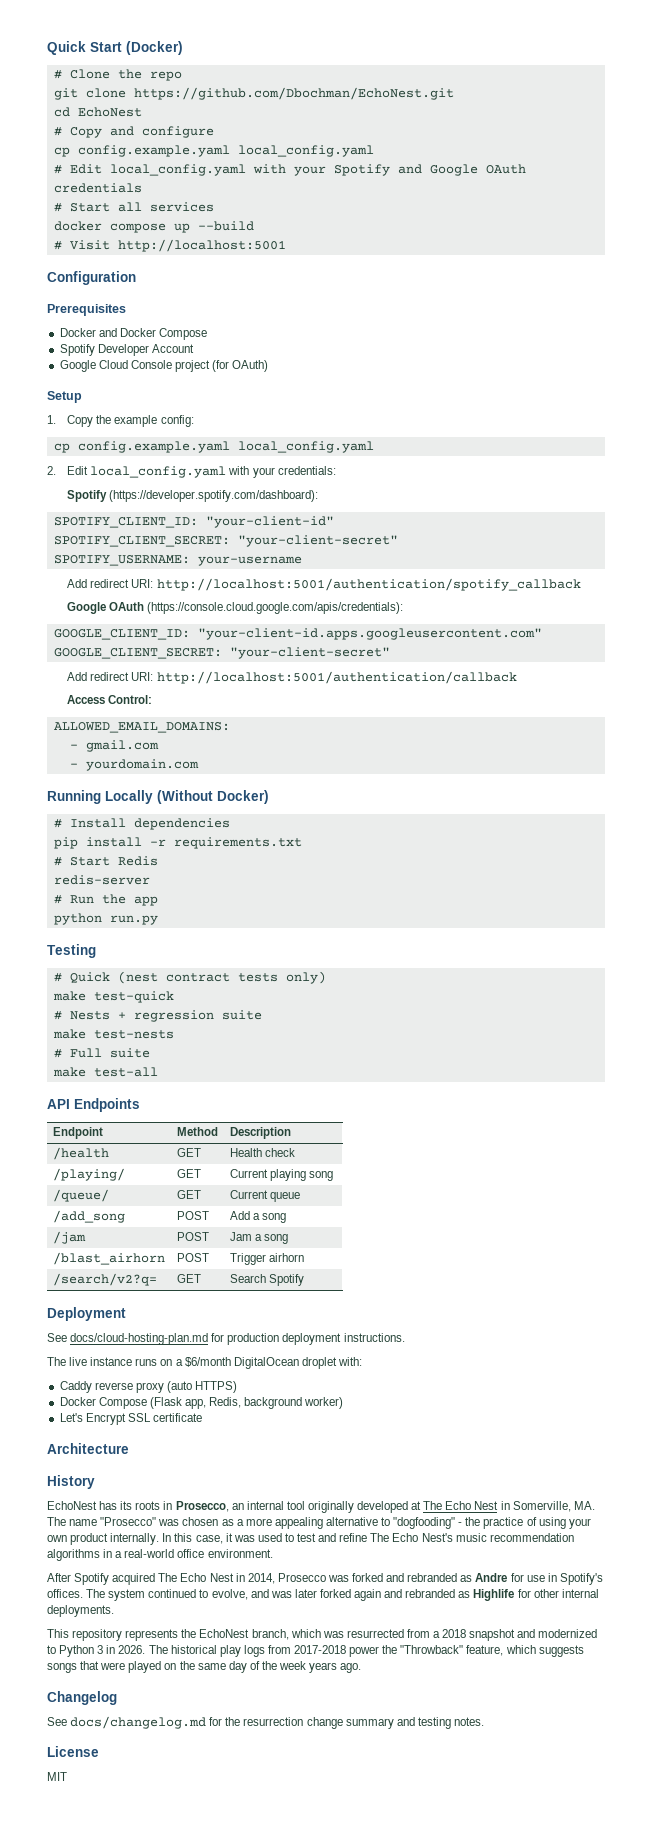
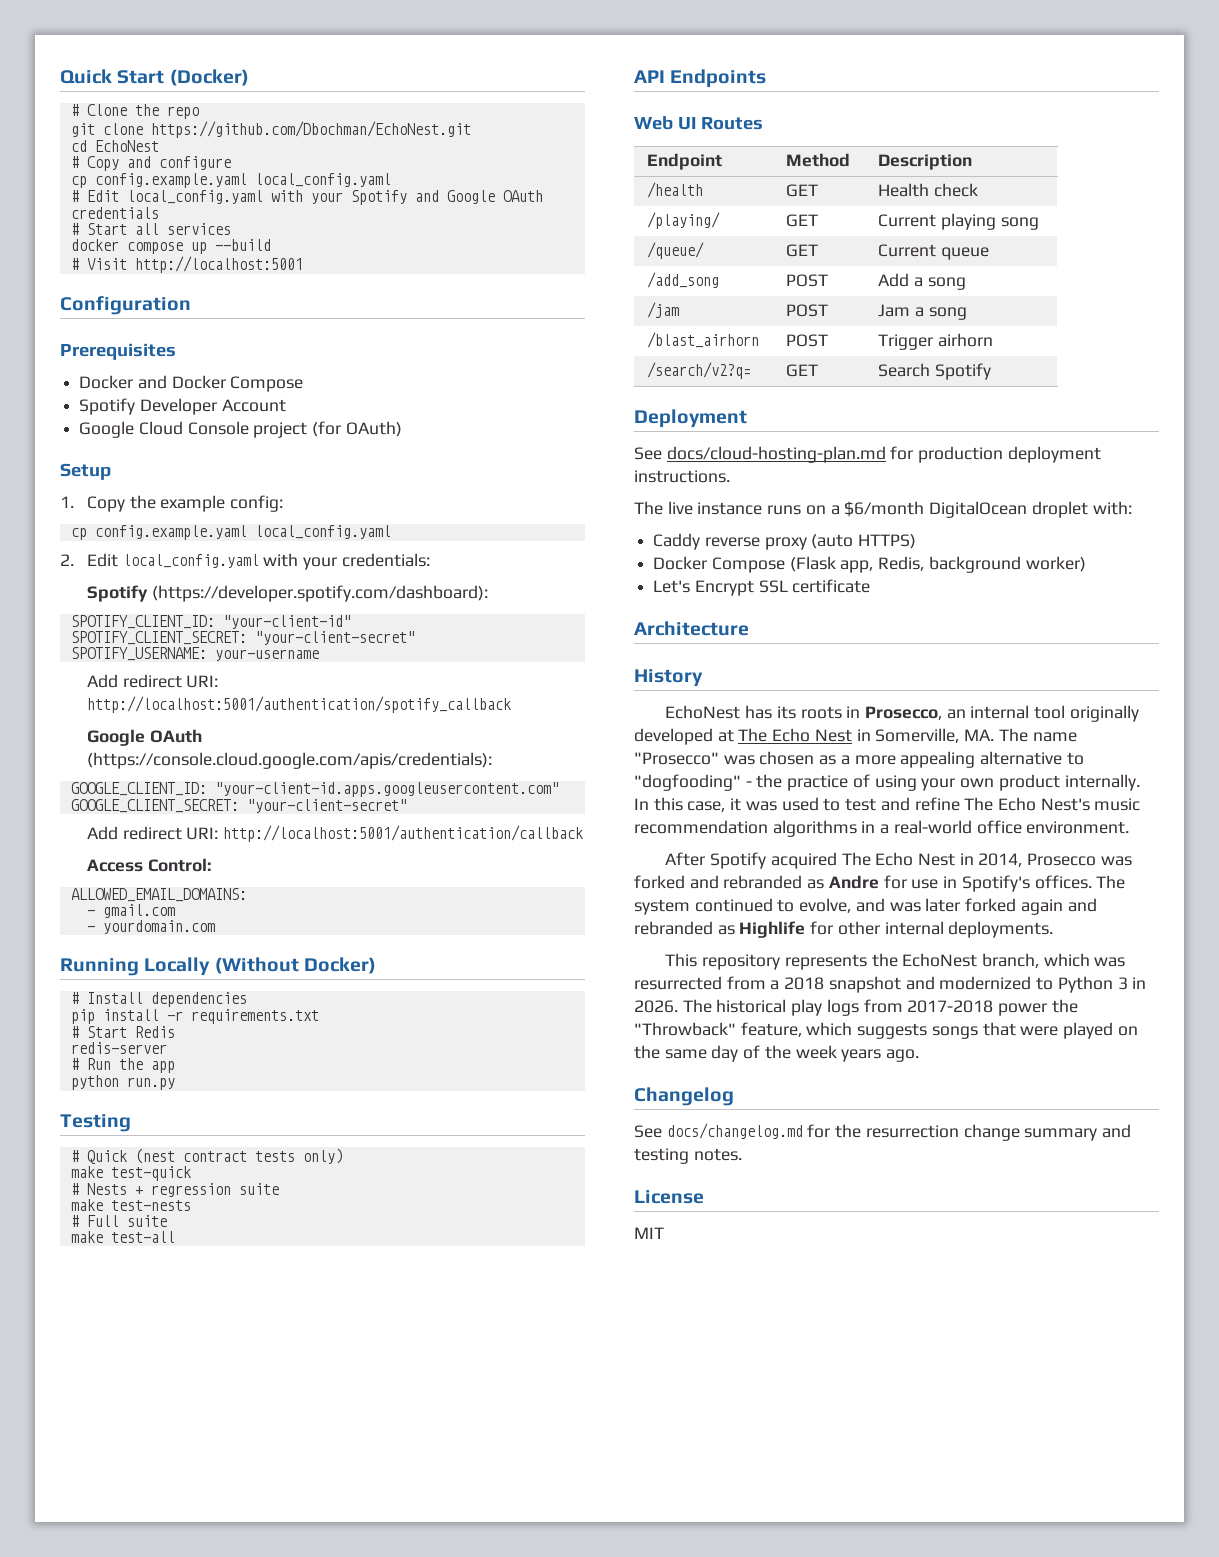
+ Web UI Routes

